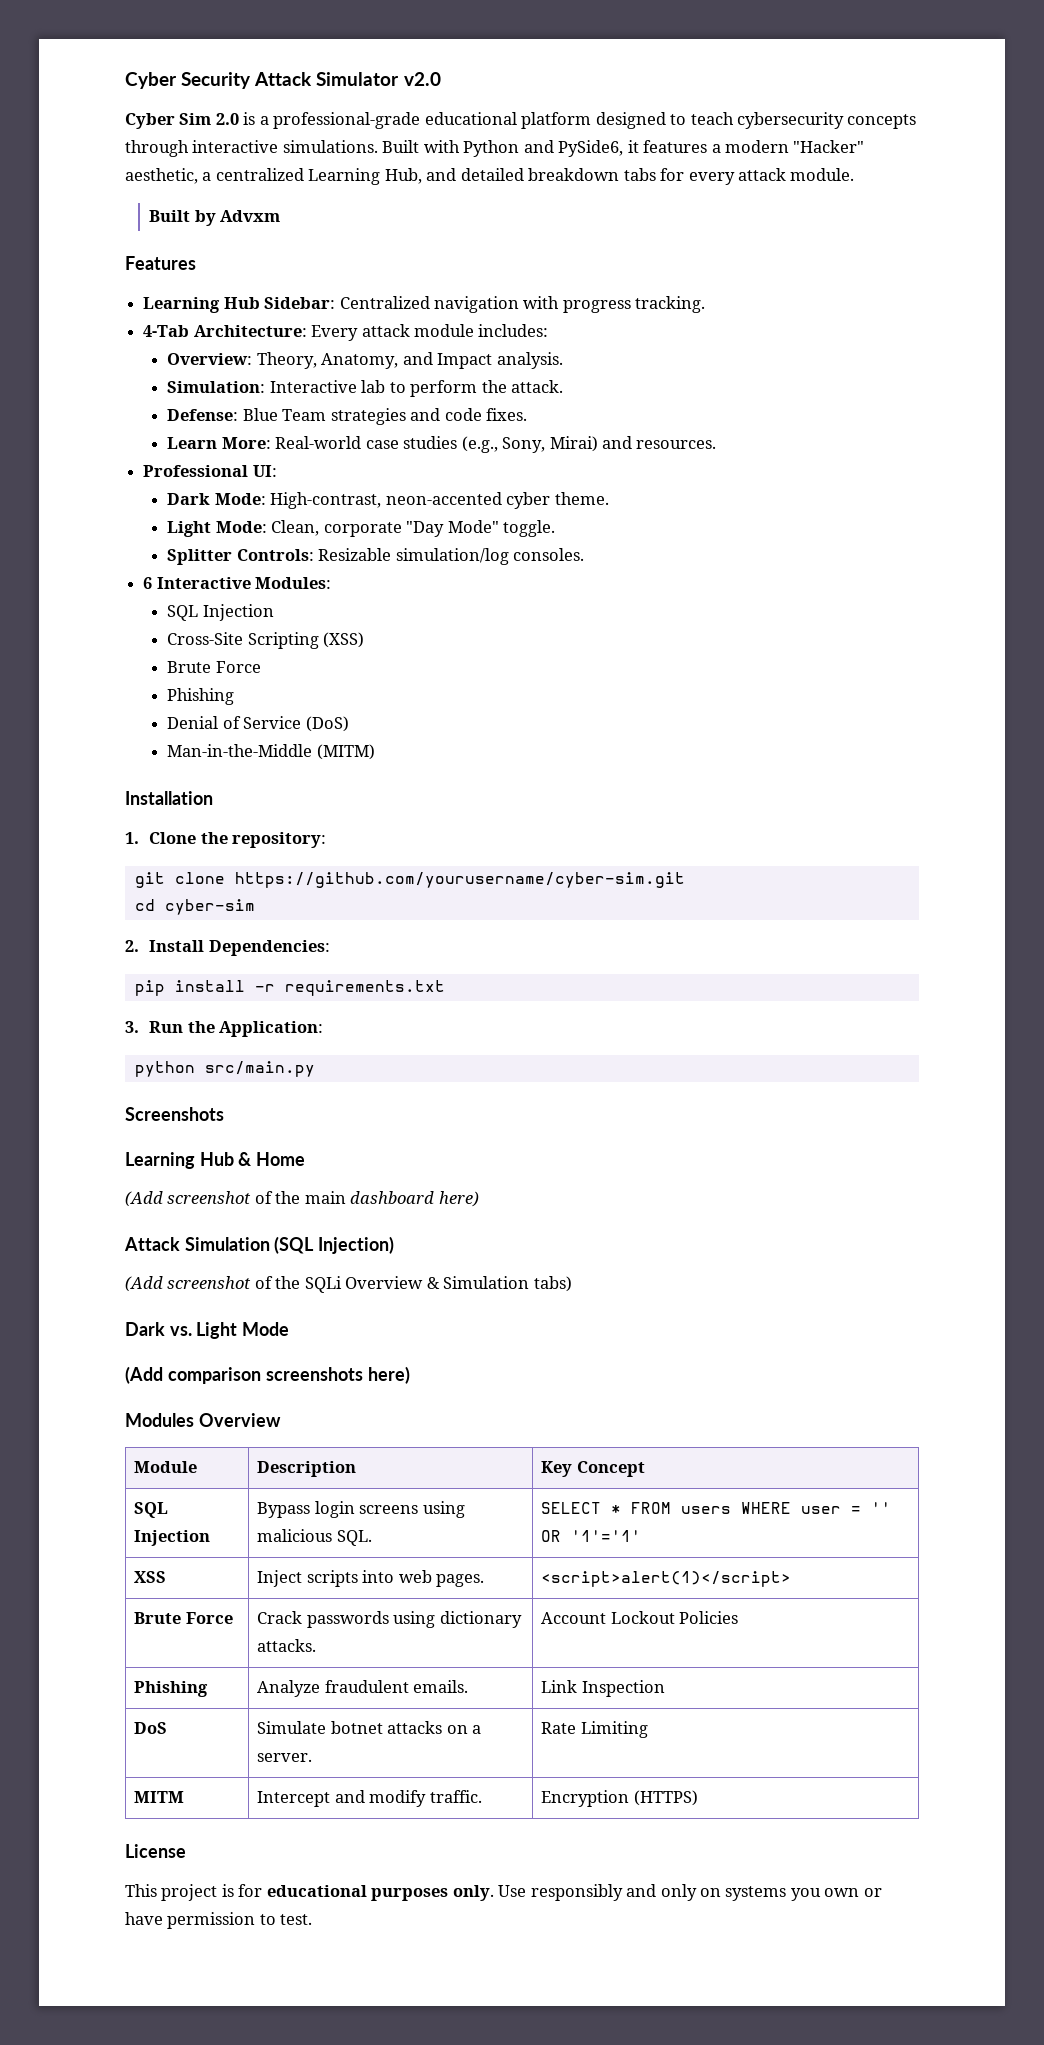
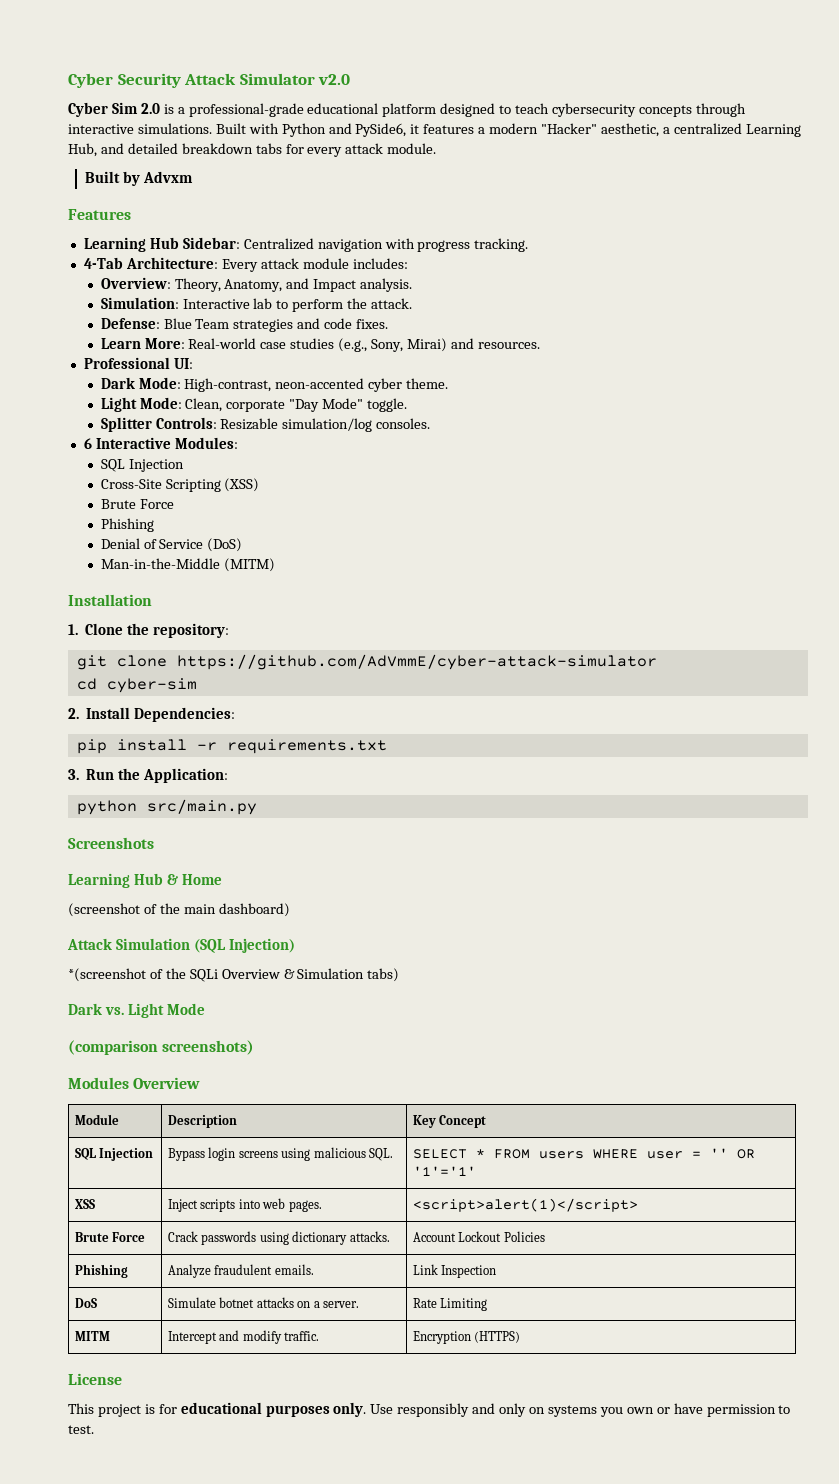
- git clone https://github.com/yourusername/cyber-sim.git
+ git clone https://github.com/AdVmmE/cyber-attack-simulator
- (Add screenshot of the main dashboard here)
+ (screenshot of the main dashboard)
- (Add screenshot of the SQLi Overview & Simulation tabs)
+ *(screenshot of the SQLi Overview & Simulation tabs)
- (Add comparison screenshots here)
+ (comparison screenshots)

